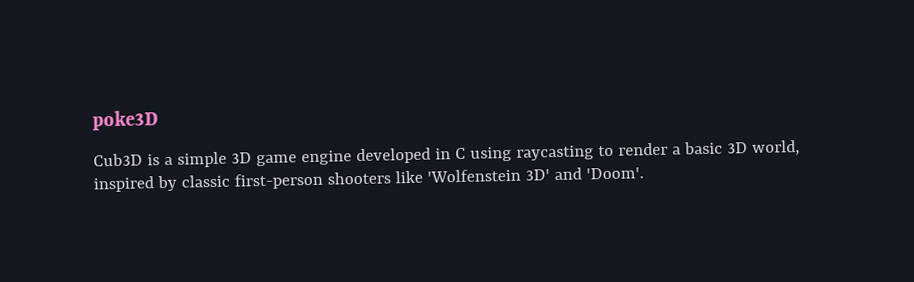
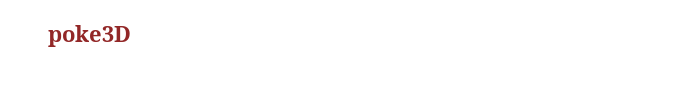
- Cub3D is a simple 3D game engine developed in C using raycasting to render a basic 3D world, inspired by classic first-person shooters like 'Wolfenstein 3D' and 'Doom'.

